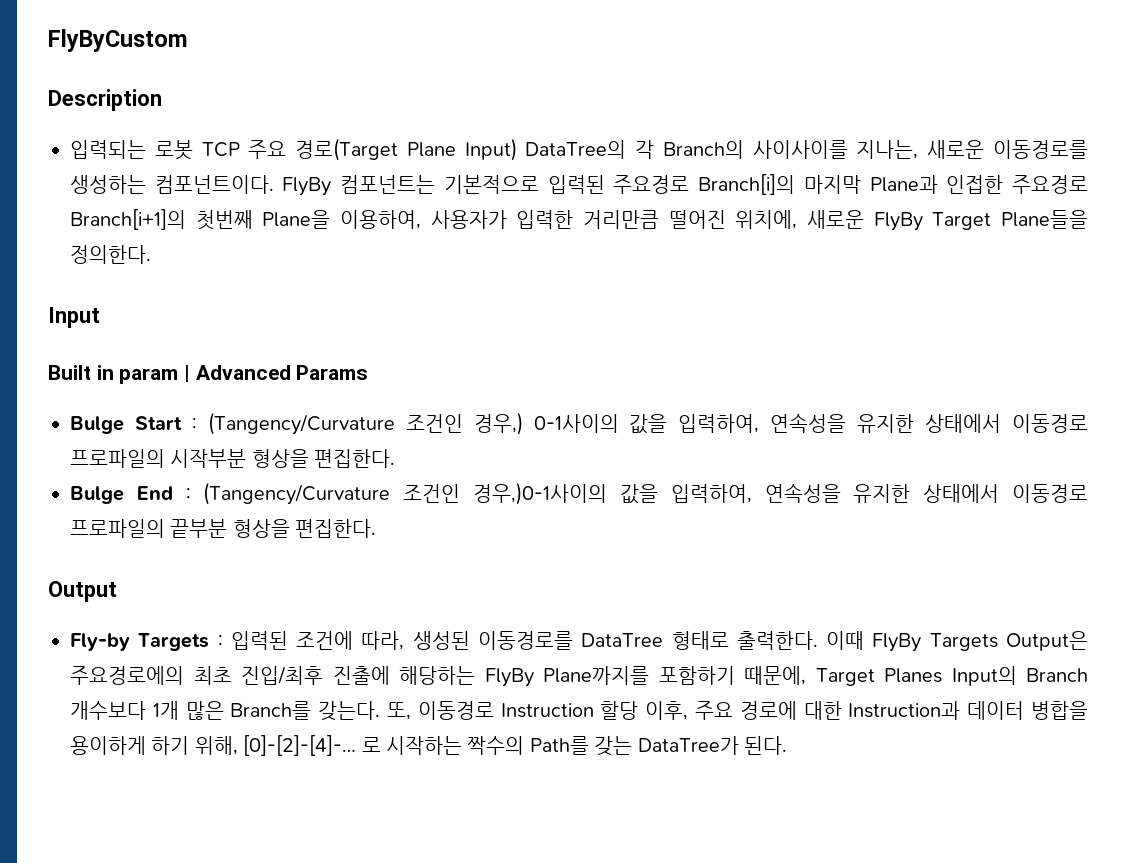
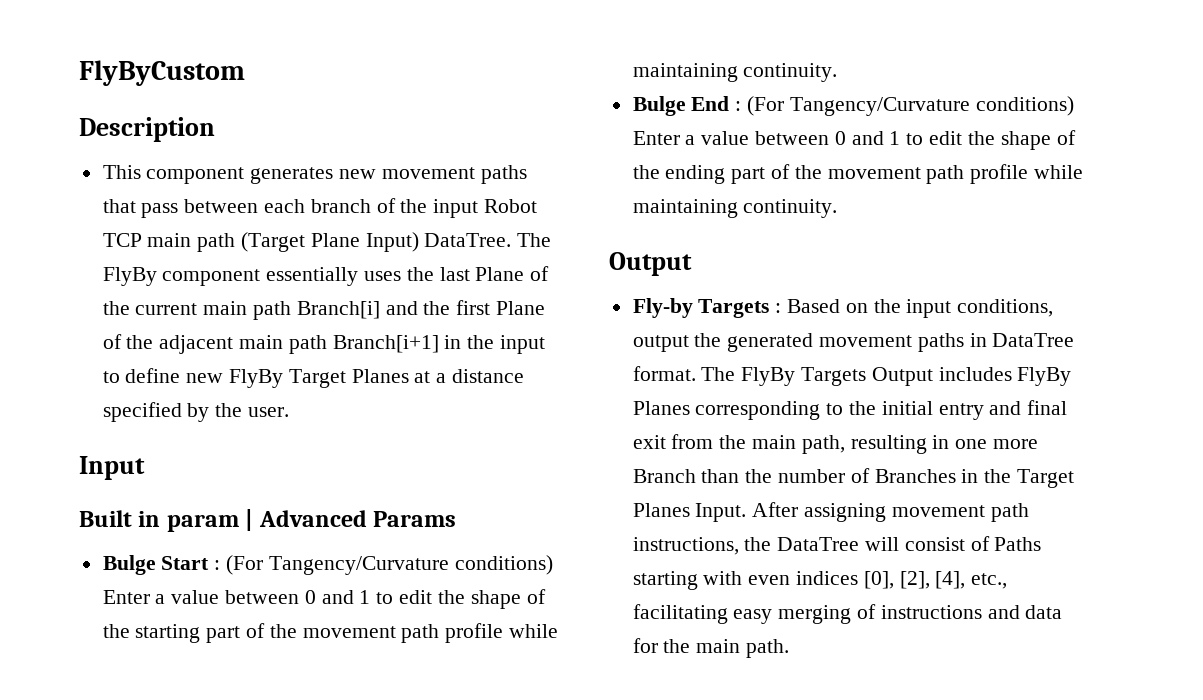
- 입력되는 로봇 TCP 주요 경로(Target Plane Input) DataTree의 각 Branch의 사이사이를 지나는, 새로운 이동경로를 생성하는 컴포넌트이다. FlyBy 컴포넌트는 기본적으로 입력된 주요경로 Branch[i]의 마지막 Plane과 인접한 주요경로 Branch[i+1]의 첫번째 Plane을 이용하여, 사용자가 입력한 거리만큼 떨어진 위치에, 새로운 FlyBy Target Plane들을 정의한다.
+ This component generates new movement paths that pass between each branch of the input Robot TCP main path (Target Plane Input) DataTree. The FlyBy component essentially uses the last Plane of the current main path Branch[i] and the first Plane of the adjacent main path Branch[i+1] in the input to define new FlyBy Target Planes at a distance specified by the user.
- Bulge Start : (Tangency/Curvature 조건인 경우,) 0-1사이의 값을 입력하여, 연속성을 유지한 상태에서 이동경로 프로파일의 시작부분 형상을 편집한다.
- Bulge End : (Tangency/Curvature 조건인 경우,)0-1사이의 값을 입력하여, 연속성을 유지한 상태에서 이동경로 프로파일의 끝부분 형상을 편집한다.
+ Bulge Start : (For Tangency/Curvature conditions) Enter a value between 0 and 1 to edit the shape of the starting part of the movement path profile while maintaining continuity.
+ Bulge End : (For Tangency/Curvature conditions) Enter a value between 0 and 1 to edit the shape of the ending part of the movement path profile while maintaining continuity.
  Output
- Fly-by Targets : 입력된 조건에 따라, 생성된 이동경로를 DataTree 형태로 출력한다. 이때 FlyBy Targets Output은 주요경로에의 최초 진입/최후 진출에 해당하는 FlyBy Plane까지를 포함하기 때문에, Target Planes Input의 Branch 개수보다 1개 많은 Branch를 갖는다. 또, 이동경로 Instruction 할당 이후, 주요 경로에 대한 Instruction과 데이터 병합을 용이하게 하기 위해, [0]-[2]-[4]-… 로 시작하는 짝수의 Path를 갖는 DataTree가 된다.
+ Fly-by Targets : Based on the input conditions, output the generated movement paths in DataTree format. The FlyBy Targets Output includes FlyBy Planes corresponding to the initial entry and final exit from the main path, resulting in one more Branch than the number of Branches in the Target Planes Input. After assigning movement path instructions, the DataTree will consist of Paths starting with even indices [0], [2], [4], etc., facilitating easy merging of instructions and data for the main path.

